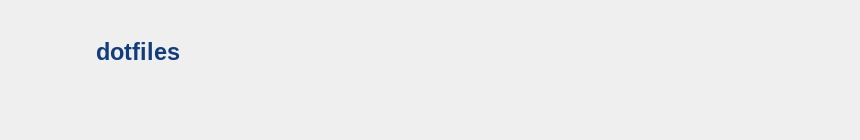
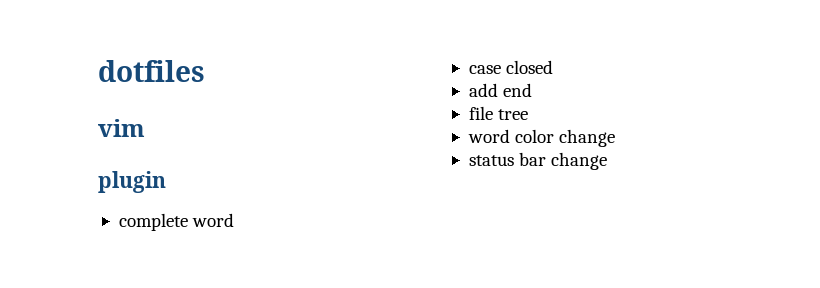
+ vim
+ plugin
+ complete word
+ case closed
+ add end
+ file tree
+ word color change
+ status bar change

